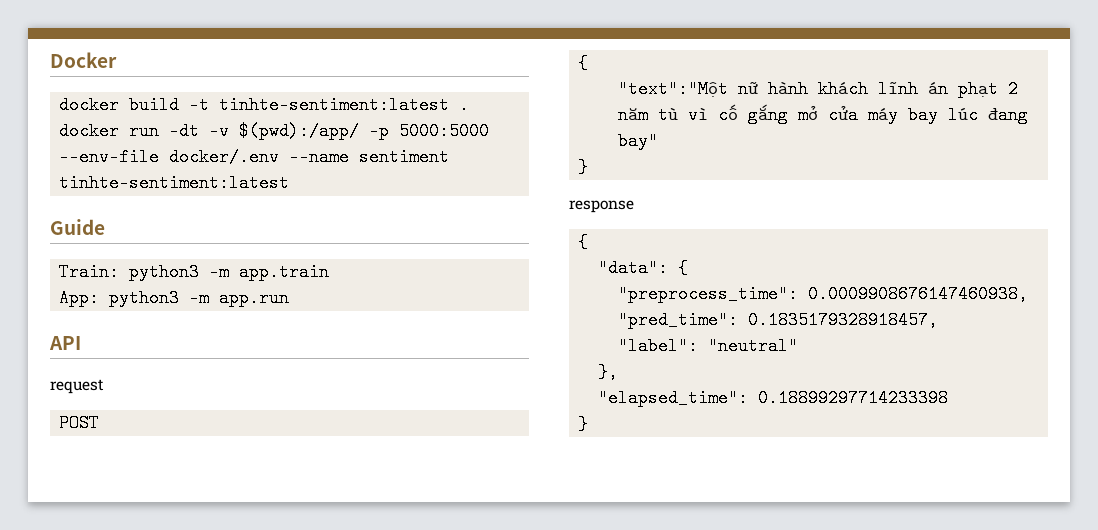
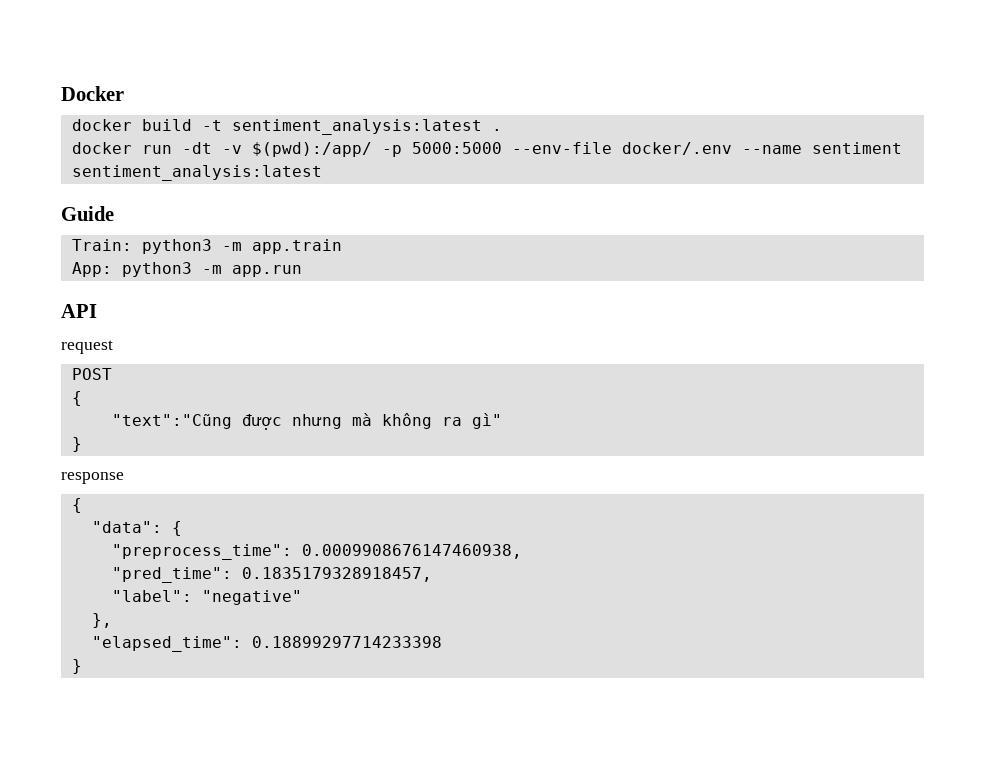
- docker build -t tinhte-sentiment:latest .
+ docker build -t sentiment_analysis:latest .
- docker run -dt -v $(pwd):/app/ -p 5000:5000 --env-file docker/.env --name sentiment tinhte-sentiment:latest
+ docker run -dt -v $(pwd):/app/ -p 5000:5000 --env-file docker/.env --name sentiment sentiment_analysis:latest
- "text":"Một nữ hành khách lĩnh án phạt 2 năm tù vì cố gắng mở cửa máy bay lúc đang bay"
+ "text":"Cũng được nhưng mà không ra gì"
- "label": "neutral"
+ "label": "negative"

